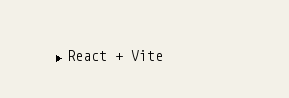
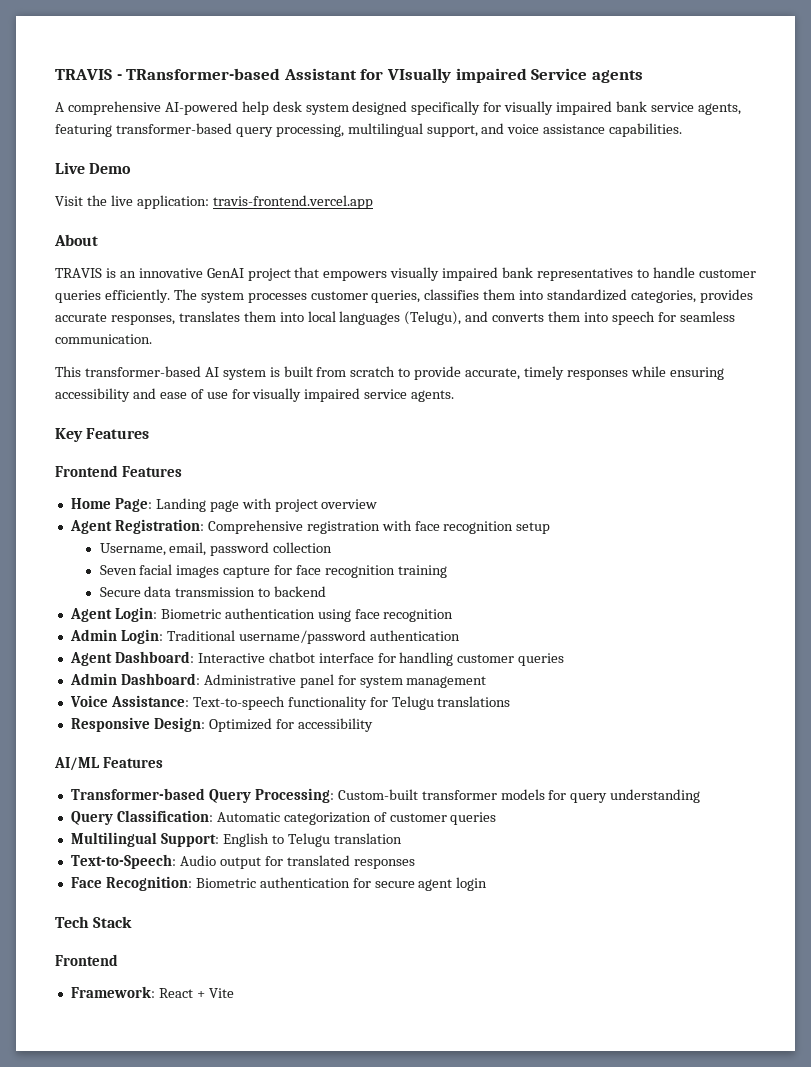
- React + Vite
+ TRAVIS - TRansformer-based Assistant for VIsually impaired Service agents
+ A comprehensive AI-powered help desk system designed specifically for visually impaired bank service agents, featuring transformer-based query processing, multilingual support, and voice assistance capabilities.
+ Live Demo
+ Visit the live application: travis-frontend.vercel.app
+ About
+ TRAVIS is an innovative GenAI project that empowers visually impaired bank representatives to handle customer queries efficiently. The system processes customer queries, classifies them into standardized categories, provides accurate responses, translates them into local languages (Telugu), and converts them into speech for seamless communication.
+ This transformer-based AI system is built from scratch to provide accurate, timely responses while ensuring accessibility and ease of use for visually impaired service agents.
+ Key Features
+ Frontend Features
+ Home Page: Landing page with project overview
+ Agent Registration: Comprehensive registration with face recognition setup
+ Username, email, password collection
+ Seven facial images capture for face recognition training
+ Secure data transmission to backend
+ Agent Login: Biometric authentication using face recognition
+ Admin Login: Traditional username/password authentication
+ Agent Dashboard: Interactive chatbot interface for handling customer queries
+ Admin Dashboard: Administrative panel for system management
+ Voice Assistance: Text-to-speech functionality for Telugu translations
+ Responsive Design: Optimized for accessibility
+ AI/ML Features
+ Transformer-based Query Processing: Custom-built transformer models for query understanding
+ Query Classification: Automatic categorization of customer queries
+ Multilingual Support: English to Telugu translation
+ Text-to-Speech: Audio output for translated responses
+ Face Recognition: Biometric authentication for secure agent login
+ Tech Stack
+ Frontend
+ Framework: React + Vite

